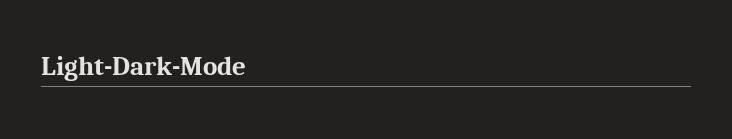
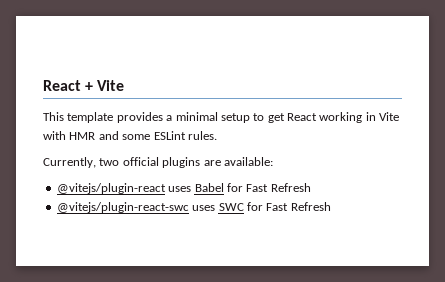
- Light-Dark-Mode
+ React + Vite
+ This template provides a minimal setup to get React working in Vite with HMR and some ESLint rules.
+ Currently, two official plugins are available:
+ @vitejs/plugin-react uses Babel for Fast Refresh
+ @vitejs/plugin-react-swc uses SWC for Fast Refresh

